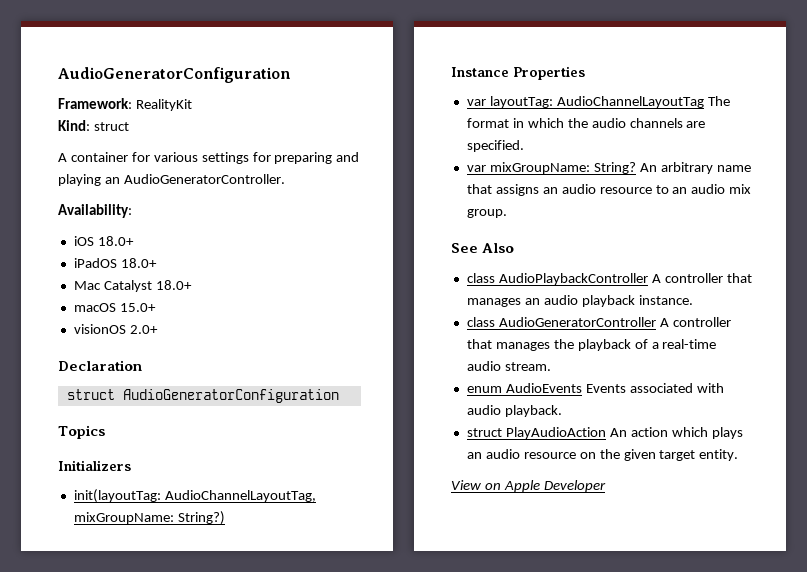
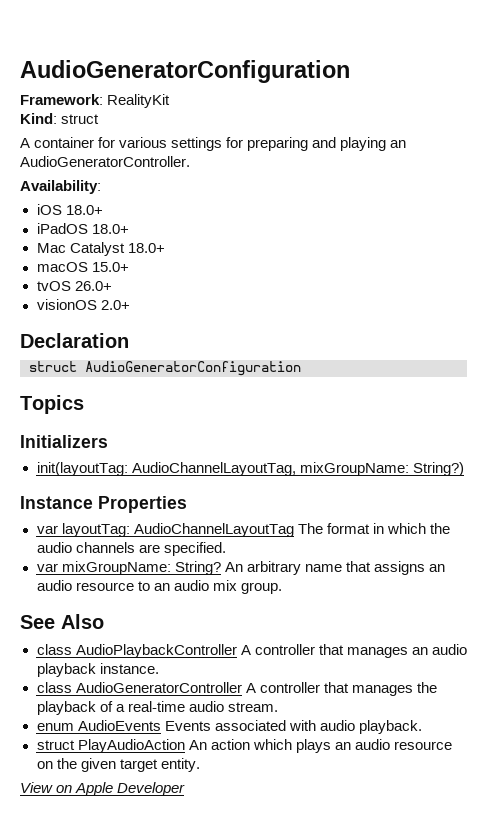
+ tvOS 26.0+

